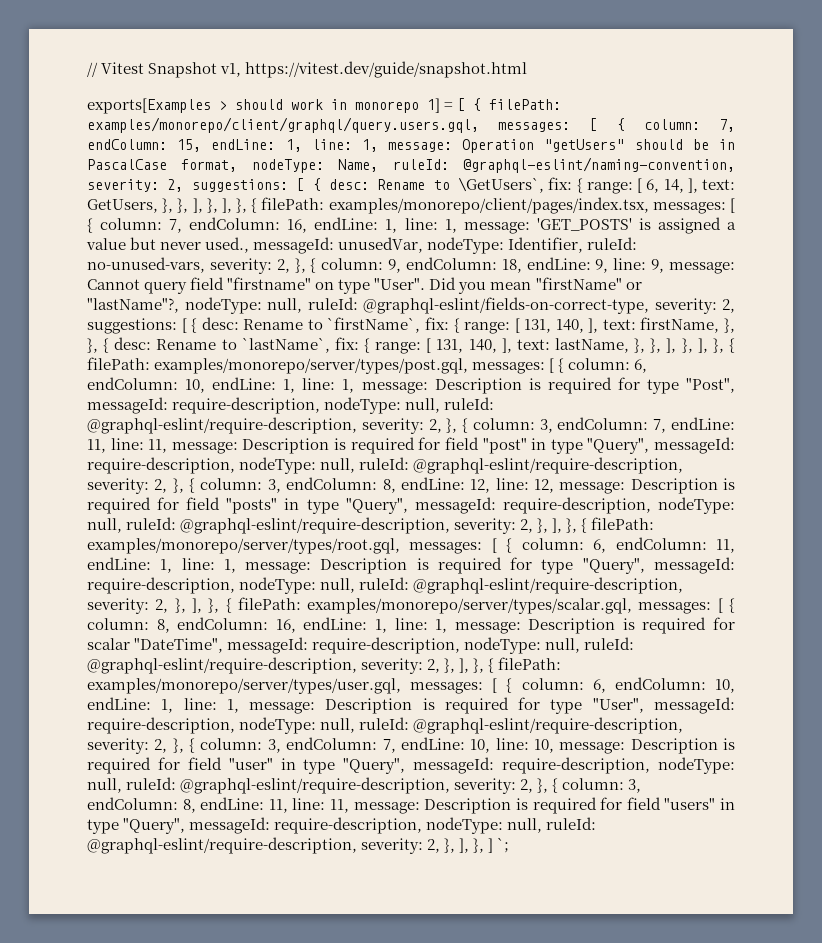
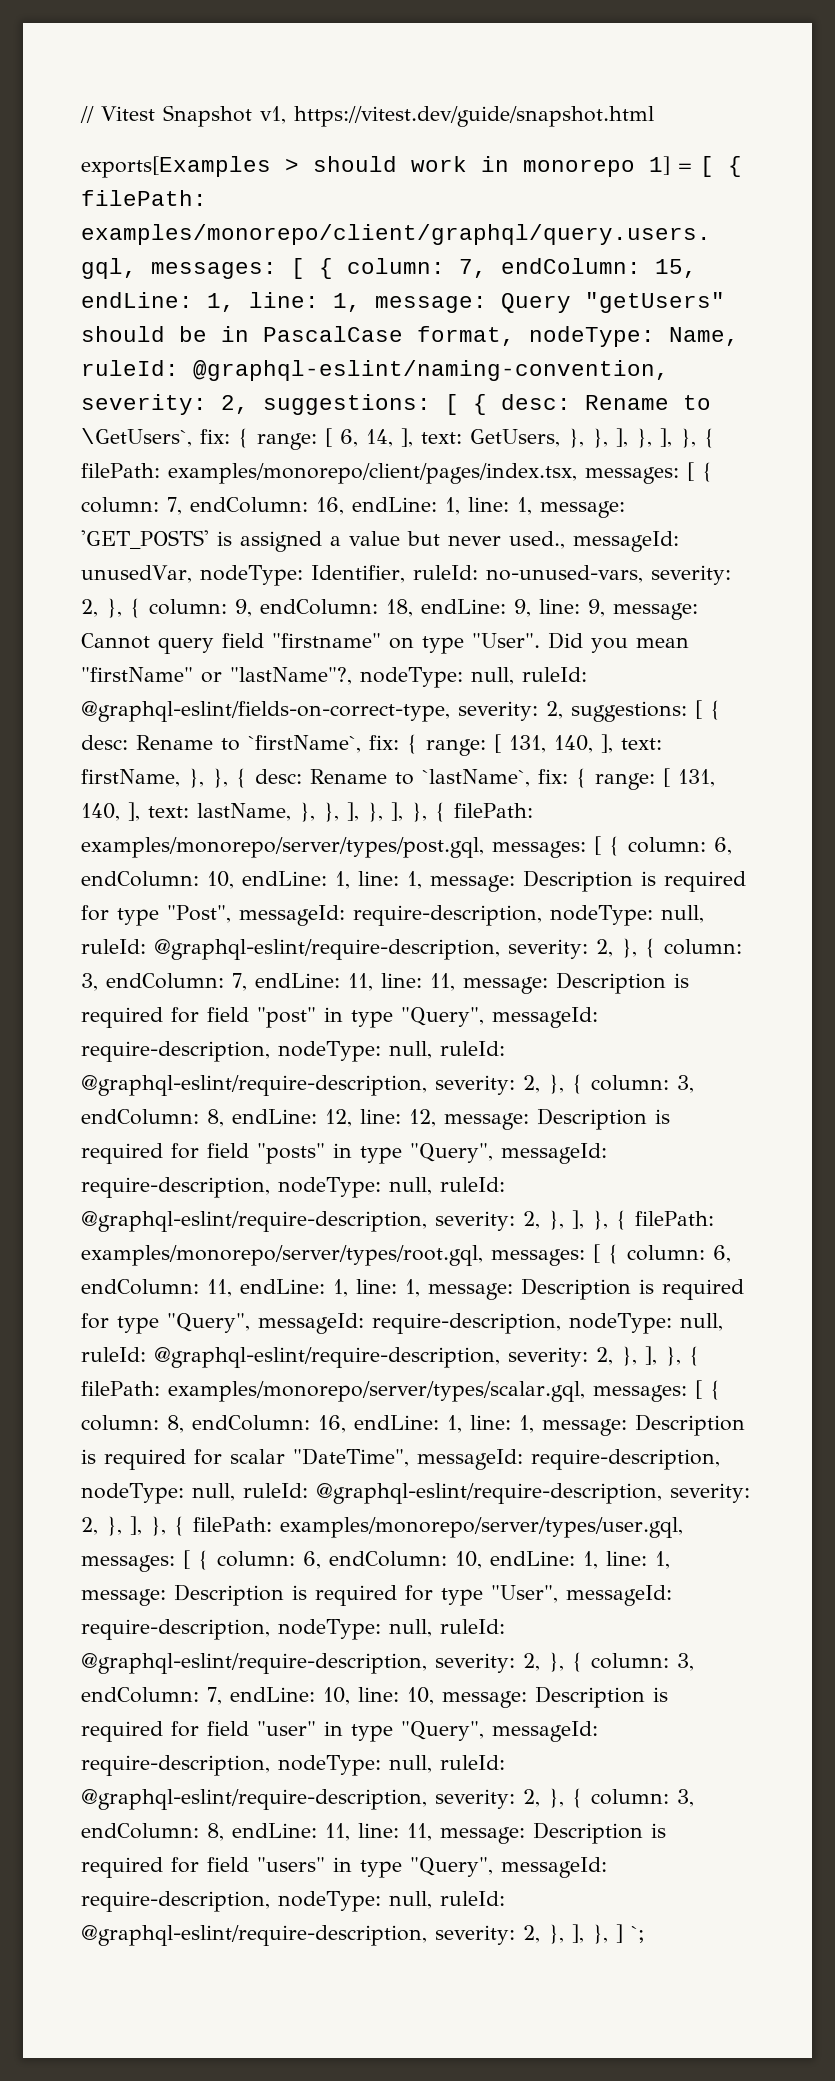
- Operation "getUsers" should be in PascalCase format, nodeType:
+ Query "getUsers" should be in PascalCase format, nodeType:

